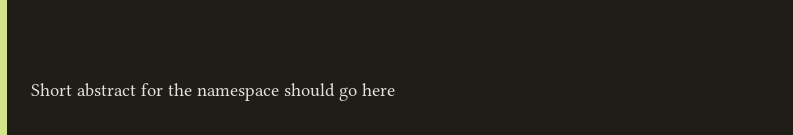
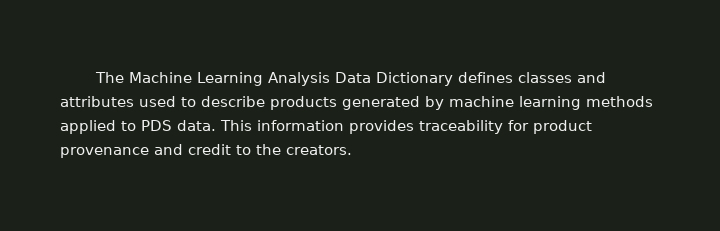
- Short abstract for the namespace should go here
+ The Machine Learning Analysis Data Dictionary defines classes and attributes used to describe products generated by machine learning methods applied to PDS data. This information provides traceability for product provenance and credit to the creators.

